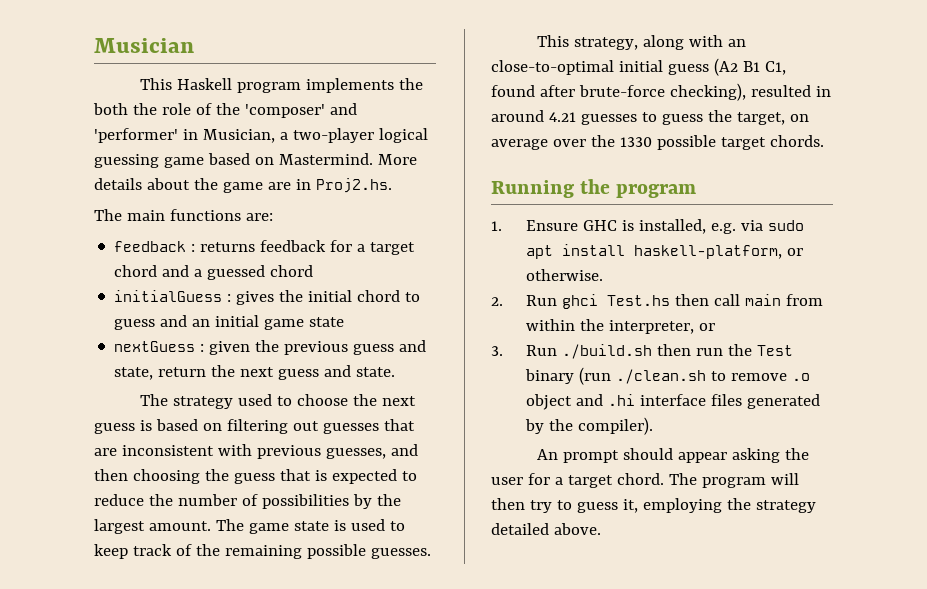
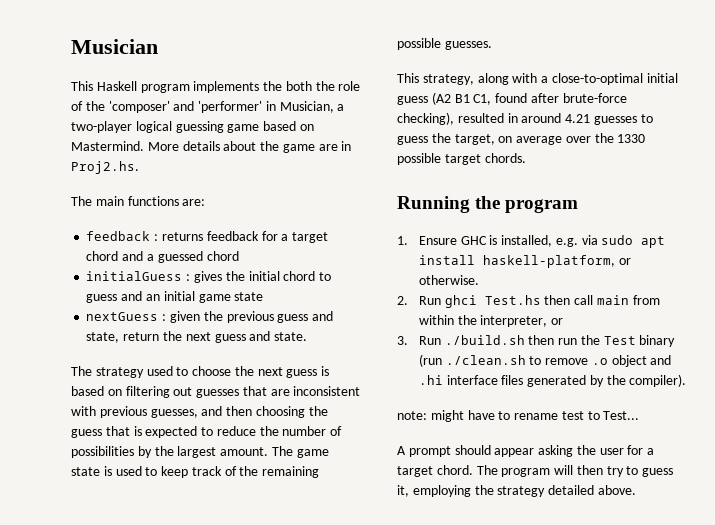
- This strategy, along with an close-to-optimal initial guess (A2 B1 C1, found after brute-force checking), resulted in around 4.21 guesses to guess the target, on average over the 1330 possible target chords.
+ This strategy, along with a close-to-optimal initial guess (A2 B1 C1, found after brute-force checking), resulted in around 4.21 guesses to guess the target, on average over the 1330 possible target chords.
- An prompt should appear asking the user for a target chord.
+ note: might have to rename test to Test...
+ A prompt should appear asking the user for a target chord.

